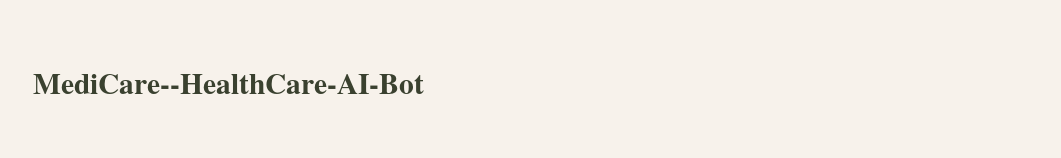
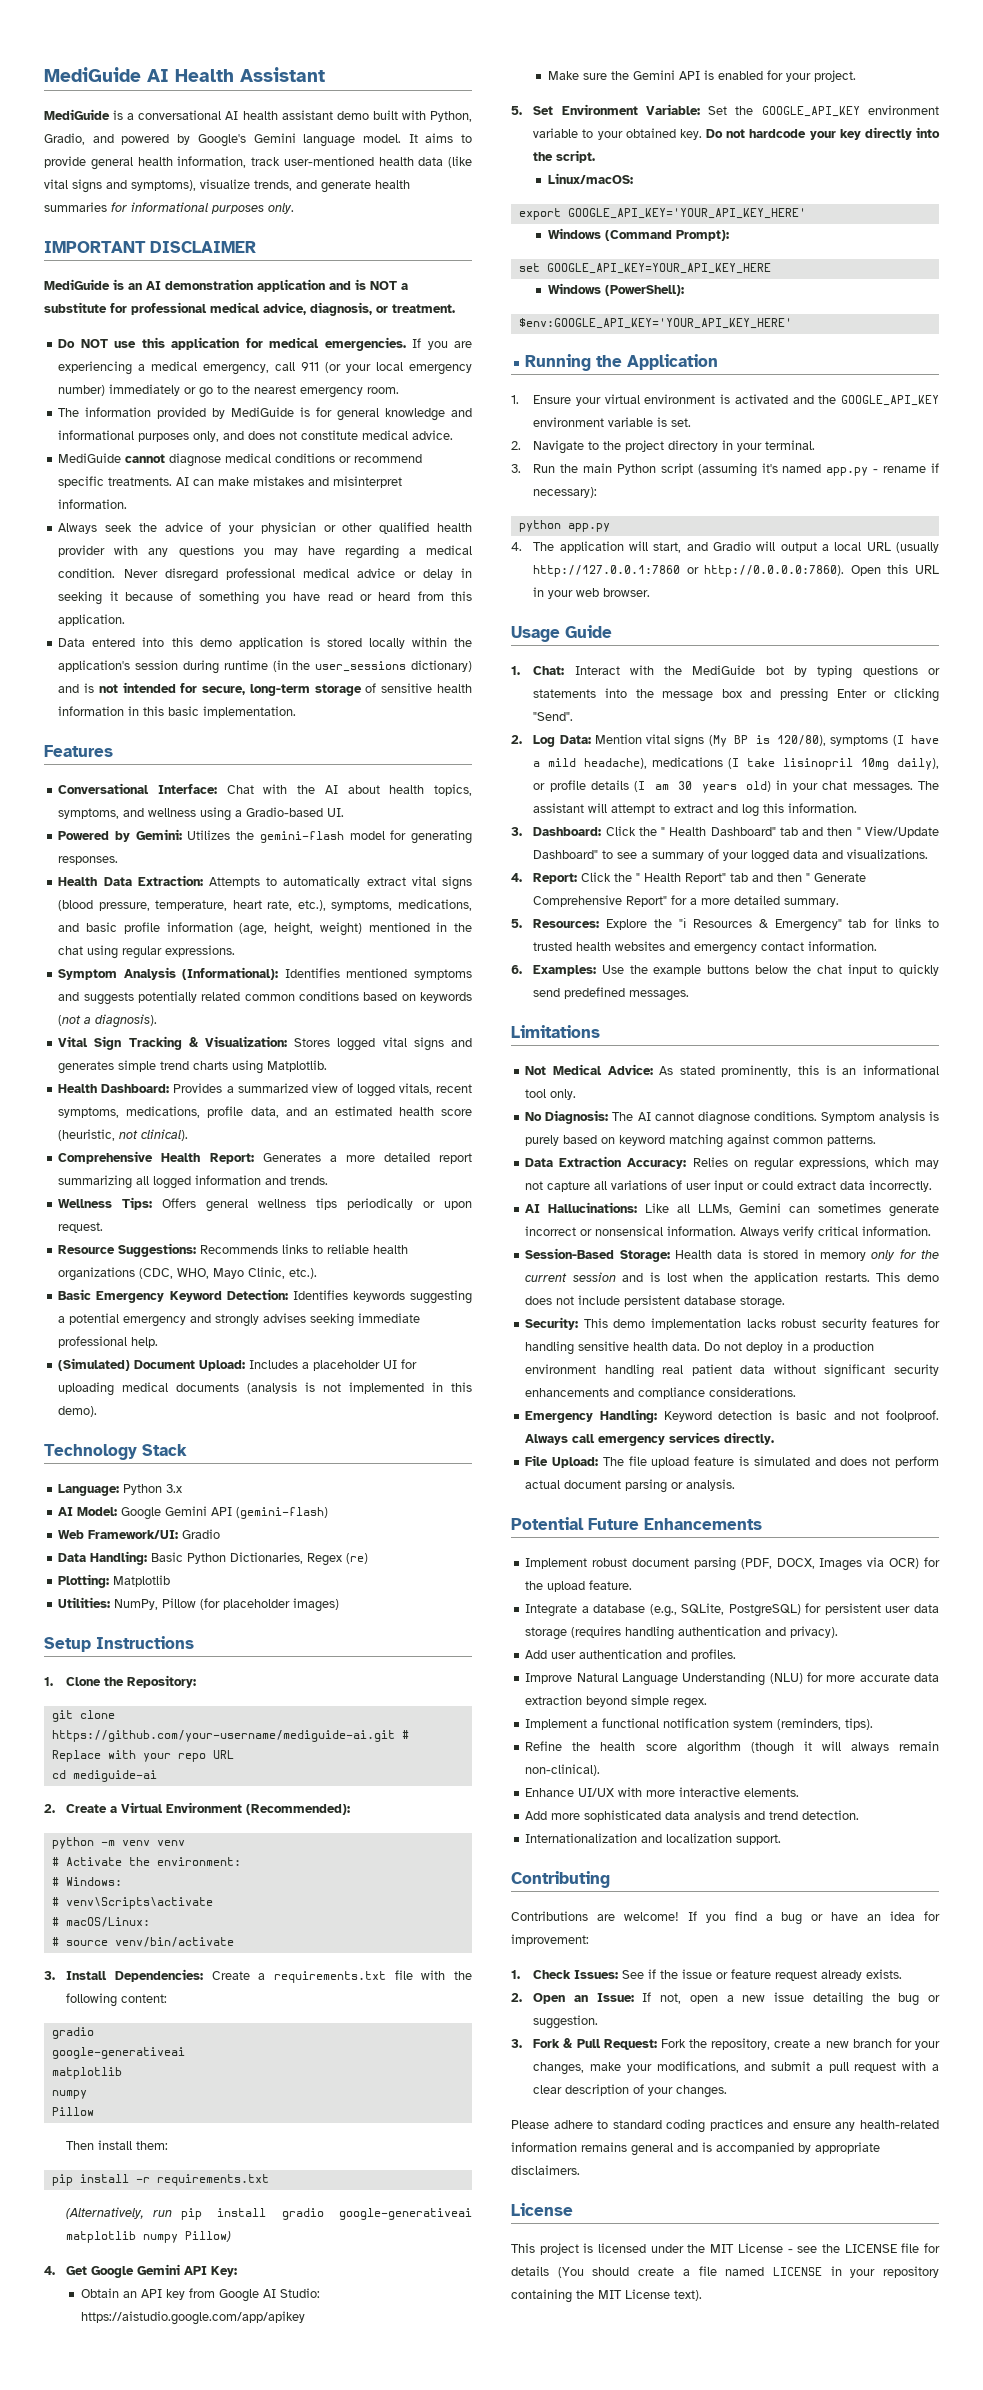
- MediCare--HealthCare-AI-Bot
+ MediGuide AI Health Assistant
+ MediGuide is a conversational AI health assistant demo built with Python, Gradio, and powered by Google's Gemini language model. It aims to provide general health information, track user-mentioned health data (like vital signs and symptoms), visualize trends, and generate health summaries for informational purposes only.
+ IMPORTANT DISCLAIMER
+ MediGuide is an AI demonstration application and is NOT a substitute for professional medical advice, diagnosis, or treatment.
+ Do NOT use this application for medical emergencies. If you are experiencing a medical emergency, call 911 (or your local emergency number) immediately or go to the nearest emergency room.
+ The information provided by MediGuide is for general knowledge and informational purposes only, and does not constitute medical advice.
+ MediGuide cannot diagnose medical conditions or recommend specific treatments. AI can make mistakes and misinterpret information.
+ Always seek the advice of your physician or other qualified health provider with any questions you may have regarding a medical condition. Never disregard professional medical advice or delay in seeking it because of something you have read or heard from this application.
+ Data entered into this demo application is stored locally within the application's session during runtime (in the user_sessions dictionary) and is not intended for secure, long-term storage of sensitive health information in this basic implementation.
+ Features
+ Conversational Interface: Chat with the AI about health topics, symptoms, and wellness using a Gradio-based UI.
+ Powered by Gemini: Utilizes the gemini-flash model for generating responses.
+ Health Data Extraction: Attempts to automatically extract vital signs (blood pressure, temperature, heart rate, etc.), symptoms, medications, and basic profile information (age, height, weight) mentioned in the chat using regular expressions.
+ Symptom Analysis (Informational): Identifies mentioned symptoms and suggests potentially related common conditions based on keywords (not a diagnosis).
+ Vital Sign Tracking & Visualization: Stores logged vital signs and generates simple trend charts using Matplotlib.
+ Health Dashboard: Provides a summarized view of logged vitals, recent symptoms, medications, profile data, and an estimated health score (heuristic, not clinical).
+ Comprehensive Health Report: Generates a more detailed report summarizing all logged information and trends.
+ Wellness Tips: Offers general wellness tips periodically or upon request.
+ Resource Suggestions: Recommends links to reliable health organizations (CDC, WHO, Mayo Clinic, etc.).
+ Basic Emergency Keyword Detection: Identifies keywords suggesting a potential emergency and strongly advises seeking immediate professional help.
+ (Simulated) Document Upload: Includes a placeholder UI for uploading medical documents (analysis is not implemented in this demo).
+ Technology Stack
+ Language: Python 3.x
+ AI Model: Google Gemini API (gemini-flash)
+ Web Framework/UI: Gradio
+ Data Handling: Basic Python Dictionaries, Regex (re)
+ Plotting: Matplotlib
+ Utilities: NumPy, Pillow (for placeholder images)
+ Setup Instructions
+ 1. Clone the Repository:
+ git clone https://github.com/your-username/mediguide-ai.git # Replace with your repo URL
+ cd mediguide-ai
+ 2. Create a Virtual Environment (Recommended):
+ python -m venv venv
+ # Activate the environment:
+ # Windows:
+ # venv\Scripts\activate
+ # macOS/Linux:
+ # source venv/bin/activate
+ 3. Install Dependencies: Create a requirements.txt file with the following content:
+ gradio
+ google-generativeai
+ matplotlib
+ numpy
+ Pillow
+ Then install them:
+ pip install -r requirements.txt
+ (Alternatively, run pip install gradio google-generativeai matplotlib numpy Pillow)
+ 4. Get Google Gemini API Key:
+ Obtain an API key from Google AI Studio: https://aistudio.google.com/app/apikey
+ Make sure the Gemini API is enabled for your project.
+ 5. Set Environment Variable: Set the GOOGLE_API_KEY environment variable to your obtained key. Do not hardcode your key directly into the script.
+ Linux/macOS:
+ export GOOGLE_API_KEY='YOUR_API_KEY_HERE'
+ Windows (Command Prompt):
+ set GOOGLE_API_KEY=YOUR_API_KEY_HERE
+ Windows (PowerShell):
+ $env:GOOGLE_API_KEY='YOUR_API_KEY_HERE'
+ Running the Application
+ 1. Ensure your virtual environment is activated and the GOOGLE_API_KEY environment variable is set.
+ 2. Navigate to the project directory in your terminal.
+ 3. Run the main Python script (assuming it's named app.py - rename if necessary):
+ python app.py
+ 4. The application will start, and Gradio will output a local URL (usually http://127.0.0.1:7860 or http://0.0.0.0:7860). Open this URL in your web browser.
+ Usage Guide
+ 1. Chat: Interact with the MediGuide bot by typing questions or statements into the message box and pressing Enter or clicking "Send".
+ 2. Log Data: Mention vital signs (My BP is 120/80), symptoms (I have a mild headache), medications (I take lisinopril 10mg daily), or profile details (I am 30 years old) in your chat messages. The assistant will attempt to extract and log this information.
+ 3. Dashboard: Click the " Health Dashboard" tab and then " View/Update Dashboard" to see a summary of your logged data and visualizations.
+ 4. Report: Click the " Health Report" tab and then " Generate Comprehensive Report" for a more detailed summary.
+ 5. Resources: Explore the "ℹ Resources & Emergency" tab for links to trusted health websites and emergency contact information.
+ 6. Examples: Use the example buttons below the chat input to quickly send predefined messages.
+ Limitations
+ Not Medical Advice: As stated prominently, this is an informational tool only.
+ No Diagnosis: The AI cannot diagnose conditions. Symptom analysis is purely based on keyword matching against common patterns.
+ Data Extraction Accuracy: Relies on regular expressions, which may not capture all variations of user input or could extract data incorrectly.
+ AI Hallucinations: Like all LLMs, Gemini can sometimes generate incorrect or nonsensical information. Always verify critical information.
+ Session-Based Storage: Health data is stored in memory only for the current session and is lost when the application restarts. This demo does not include persistent database storage.
+ Security: This demo implementation lacks robust security features for handling sensitive health data. Do not deploy in a production environment handling real patient data without significant security enhancements and compliance considerations.
+ Emergency Handling: Keyword detection is basic and not foolproof. Always call emergency services directly.
+ File Upload: The file upload feature is simulated and does not perform actual document parsing or analysis.
+ Potential Future Enhancements
+ Implement robust document parsing (PDF, DOCX, Images via OCR) for the upload feature.
+ Integrate a database (e.g., SQLite, PostgreSQL) for persistent user data storage (requires handling authentication and privacy).
+ Add user authentication and profiles.
+ Improve Natural Language Understanding (NLU) for more accurate data extraction beyond simple regex.
+ Implement a functional notification system (reminders, tips).
+ Refine the health score algorithm (though it will always remain non-clinical).
+ Enhance UI/UX with more interactive elements.
+ Add more sophisticated data analysis and trend detection.
+ Internationalization and localization support.
+ Contributing
+ Contributions are welcome! If you find a bug or have an idea for improvement:
+ 1. Check Issues: See if the issue or feature request already exists.
+ 2. Open an Issue: If not, open a new issue detailing the bug or suggestion.
+ 3. Fork & Pull Request: Fork the repository, create a new branch for your changes, make your modifications, and submit a pull request with a clear description of your changes.
+ Please adhere to standard coding practices and ensure any health-related information remains general and is accompanied by appropriate disclaimers.
+ License
+ This project is licensed under the MIT License - see the LICENSE file for details (You should create a file named LICENSE in your repository containing the MIT License text).

